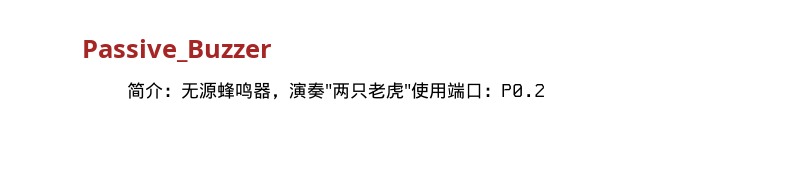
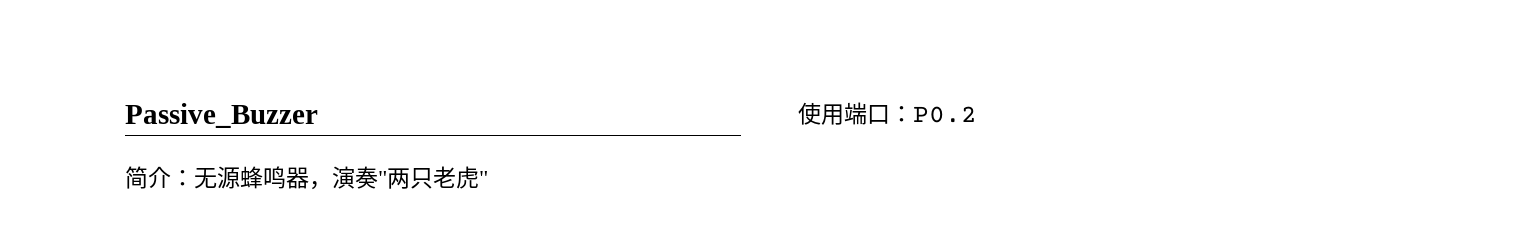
- 简介：无源蜂鸣器，演奏"两只老虎"使用端口：P0.2
+ 简介：无源蜂鸣器，演奏"两只老虎"
+ 使用端口：P0.2

